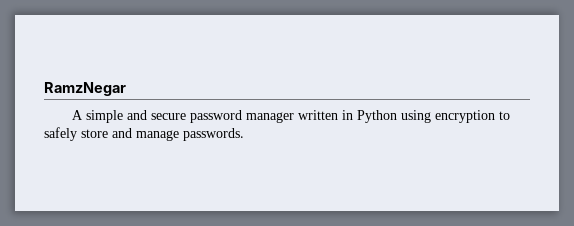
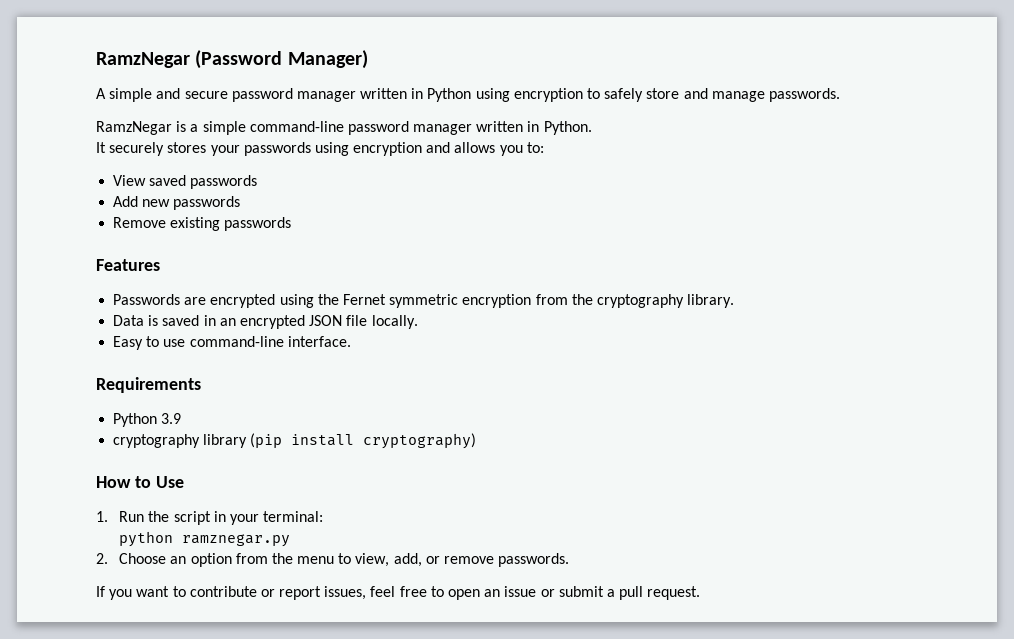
- RamzNegar
+ RamzNegar (Password Manager)
+ RamzNegar is a simple command-line password manager written in Python.
+ It securely stores your passwords using encryption and allows you to:
+ View saved passwords
+ Add new passwords
+ Remove existing passwords
+ Features
+ Passwords are encrypted using the Fernet symmetric encryption from the cryptography library.
+ Data is saved in an encrypted JSON file locally.
+ Easy to use command-line interface.
+ Requirements
+ Python 3.9
+ cryptography library (pip install cryptography)
+ How to Use
+ 1. Run the script in your terminal:
+ python ramznegar.py
+ 2. Choose an option from the menu to view, add, or remove passwords.
+ If you want to contribute or report issues, feel free to open an issue or submit a pull request.

